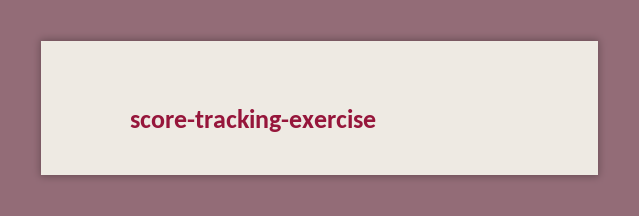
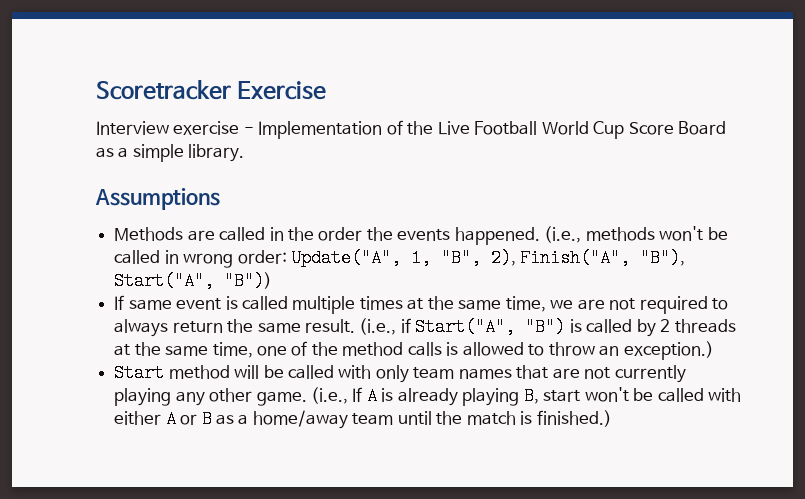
- score-tracking-exercise
+ Scoretracker Exercise
+ Interview exercise - Implementation of the Live Football World Cup Score Board as a simple library.
+ Assumptions
+ Methods are called in the order the events happened. (i.e., methods won't be called in wrong order: Update("A", 1, "B", 2), Finish("A", "B"), Start("A", "B"))
+ If same event is called multiple times at the same time, we are not required to always return the same result. (i.e., if Start("A", "B") is called by 2 threads at the same time, one of the method calls is allowed to throw an exception.)
+ Start method will be called with only team names that are not currently playing any other game. (i.e., If A is already playing B, start won't be called with either A or B as a home/away team until the match is finished.)

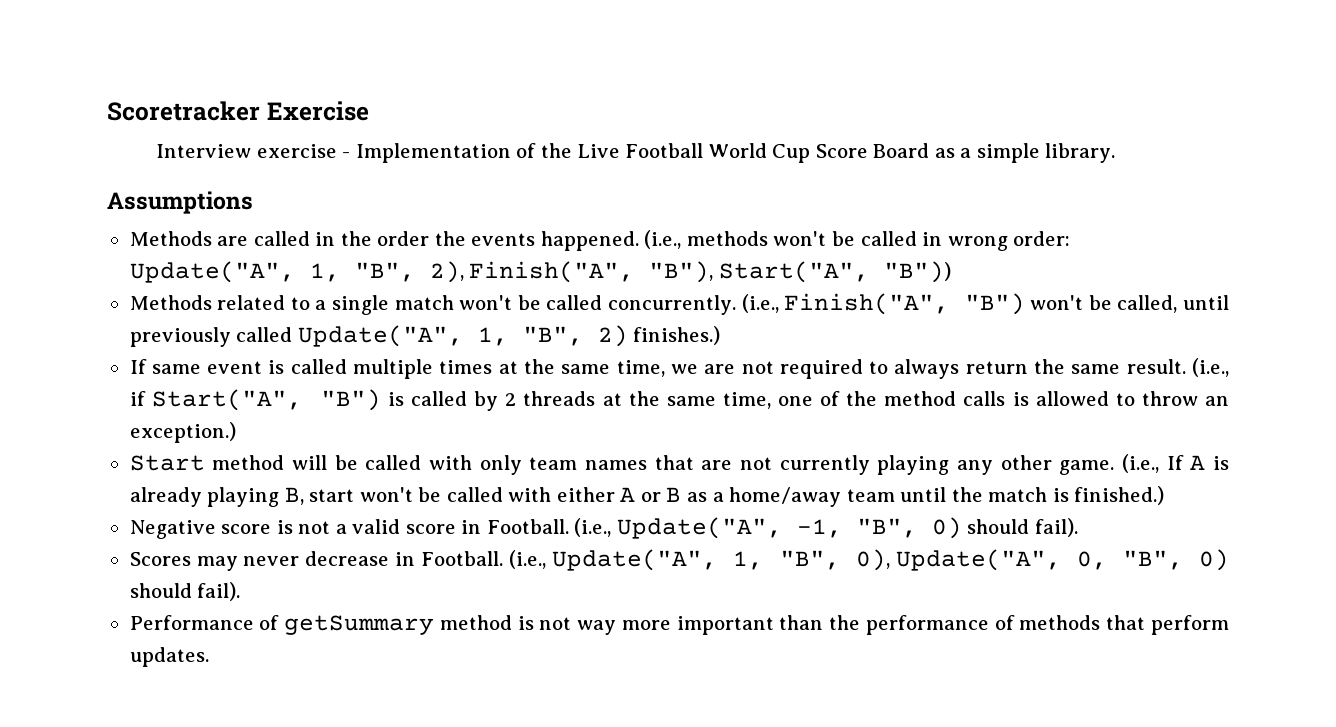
+ Methods related to a single match won't be called concurrently. (i.e., Finish("A", "B") won't be called, until previously called Update("A", 1, "B", 2) finishes.)
+ Negative score is not a valid score in Football. (i.e., Update("A", -1, "B", 0) should fail).
+ Scores may never decrease in Football. (i.e., Update("A", 1, "B", 0), Update("A", 0, "B", 0) should fail).
+ Performance of getSummary method is not way more important than the performance of methods that perform updates.

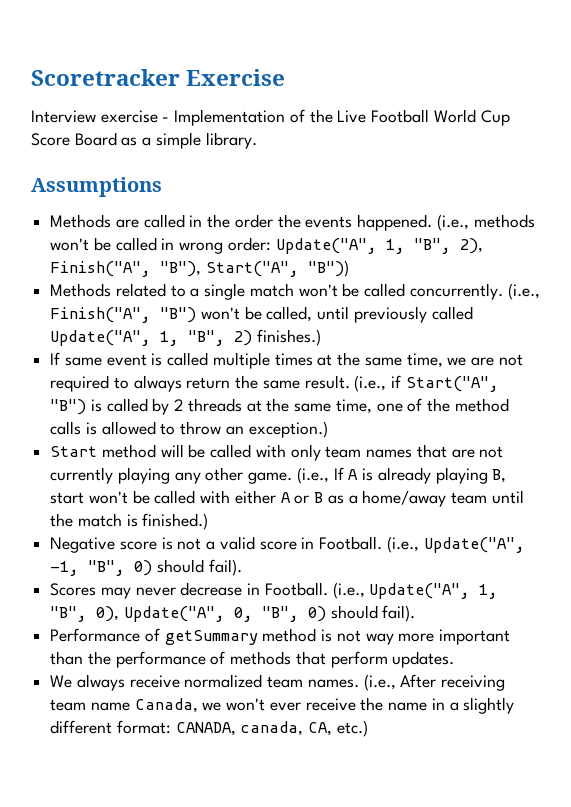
+ We always receive normalized team names. (i.e., After receiving team name Canada, we won't ever receive the name in a slightly different format: CANADA, canada, CA, etc.)

